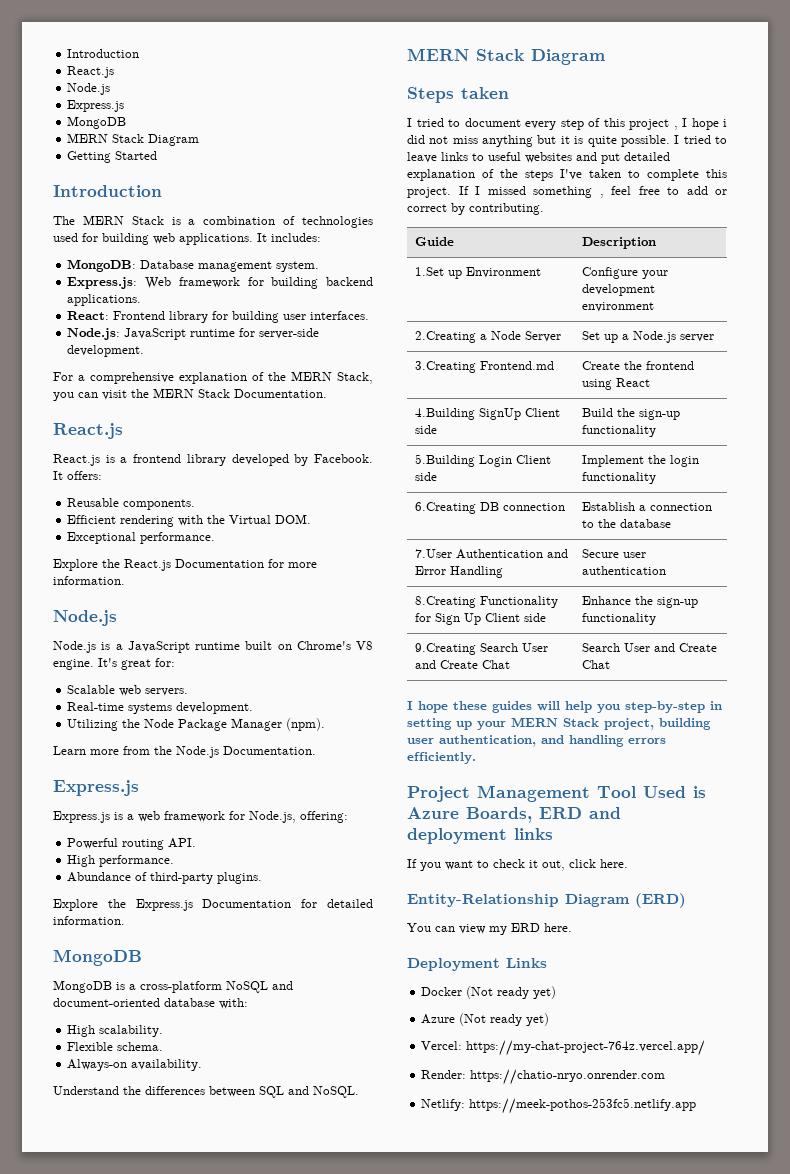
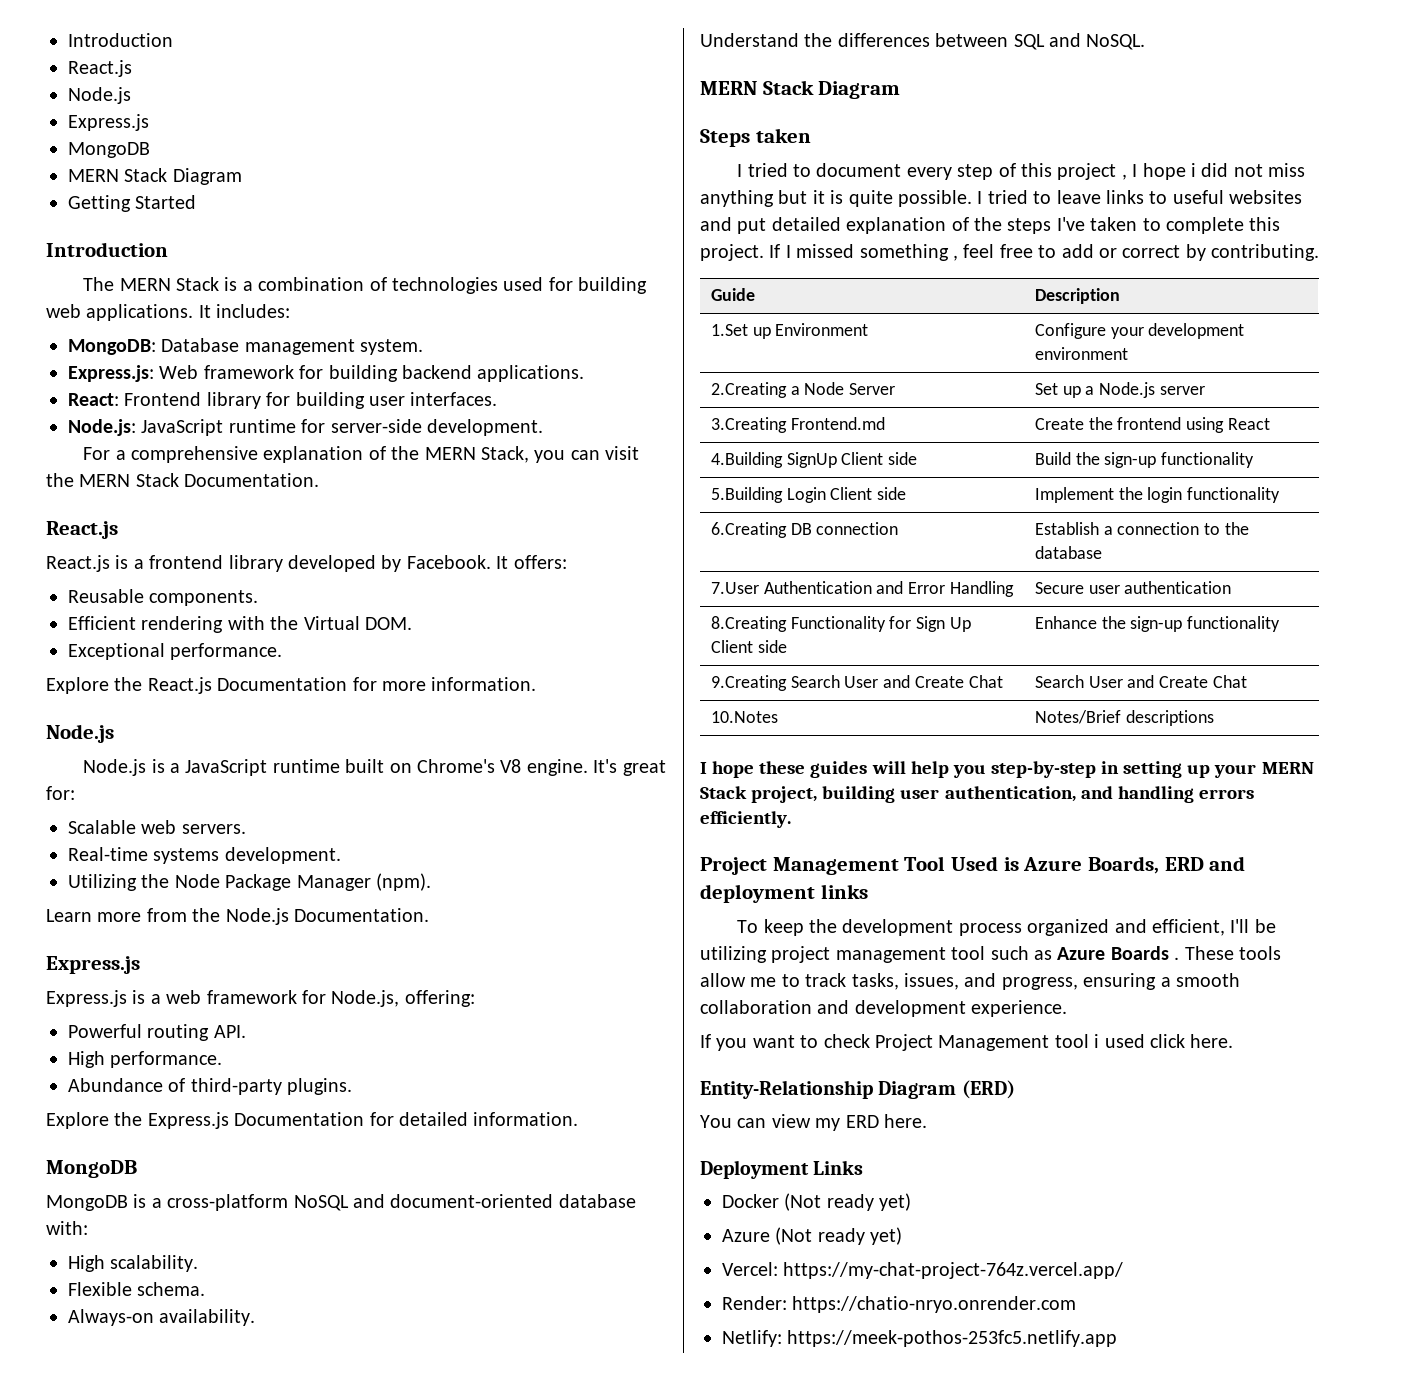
+ 10.Notes | Notes/Brief descriptions
+ To keep the development process organized and efficient, I'll be utilizing project management tool such as Azure Boards . These tools allow me to track tasks, issues, and progress, ensuring a smooth collaboration and development experience.
- If you want to check it out, click here.
+ If you want to check Project Management tool i used click here.

